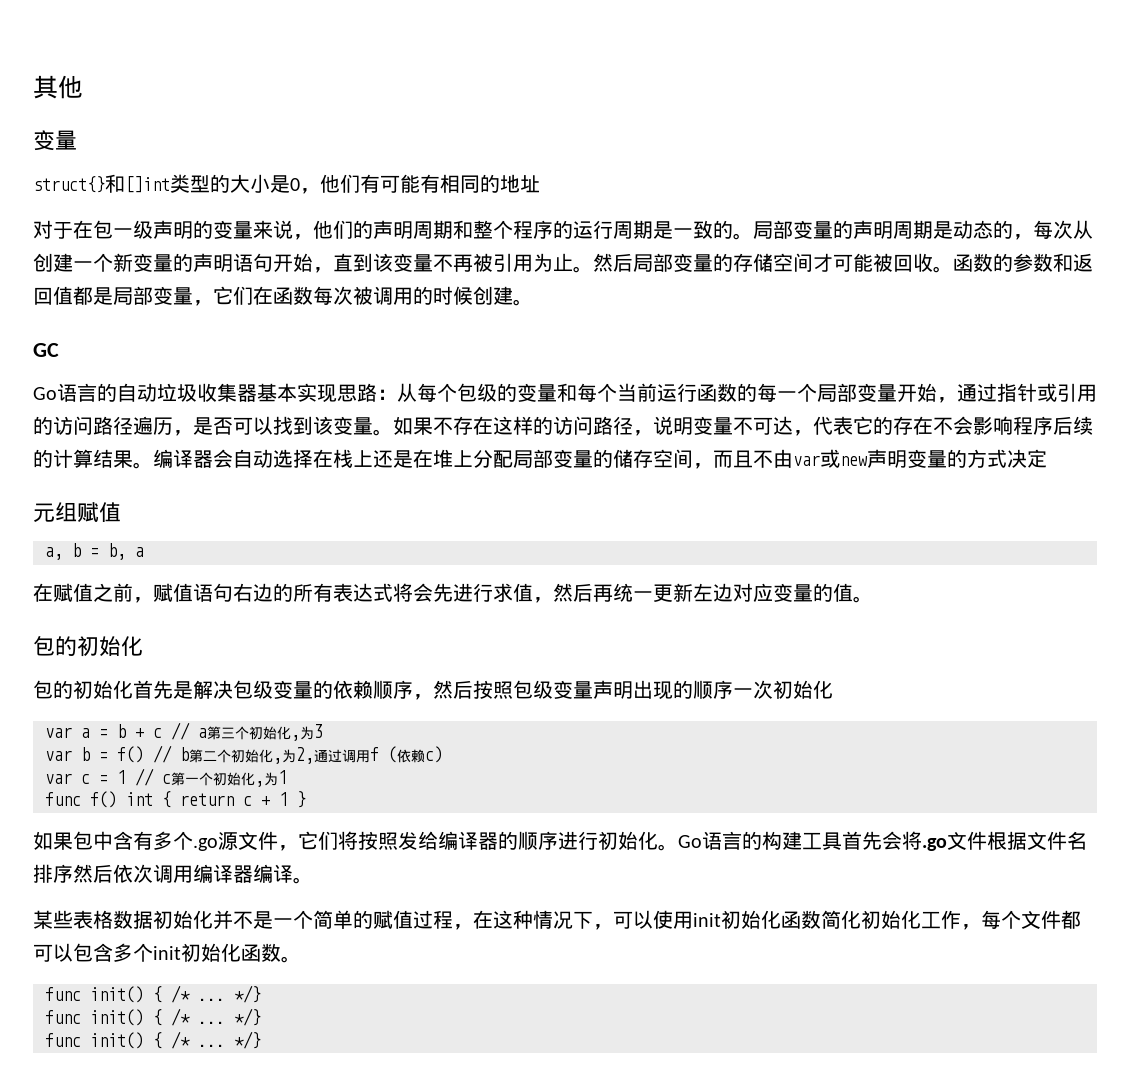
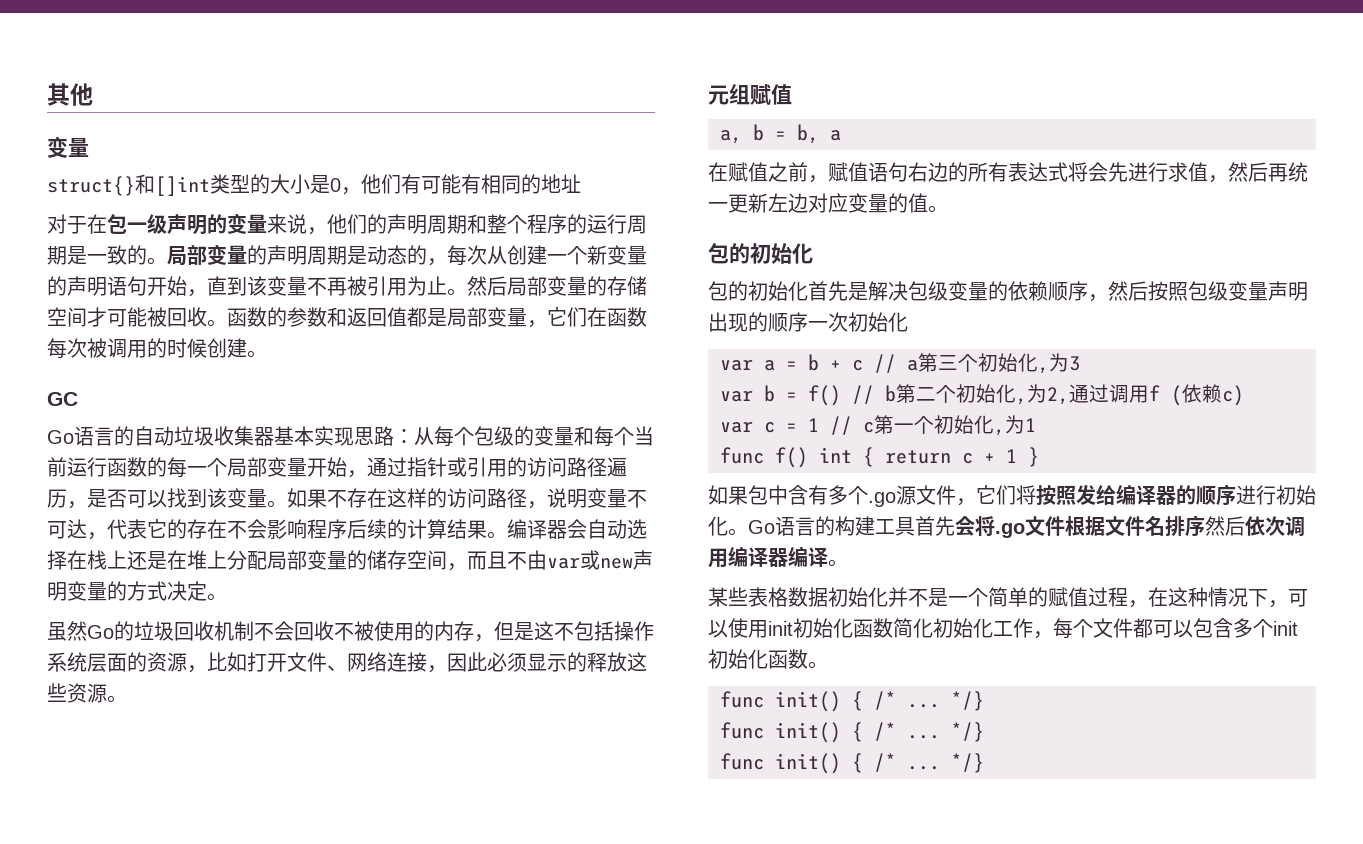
- 编译器会自动选择在栈上还是在堆上分配局部变量的储存空间，而且不由var或new声明变量的方式决定
+ 编译器会自动选择在栈上还是在堆上分配局部变量的储存空间，而且不由var或new声明变量的方式决定。
+ 虽然Go的垃圾回收机制不会回收不被使用的内存，但是这不包括操作系统层面的资源，比如打开文件、网络连接，因此必须显示的释放这些资源。

